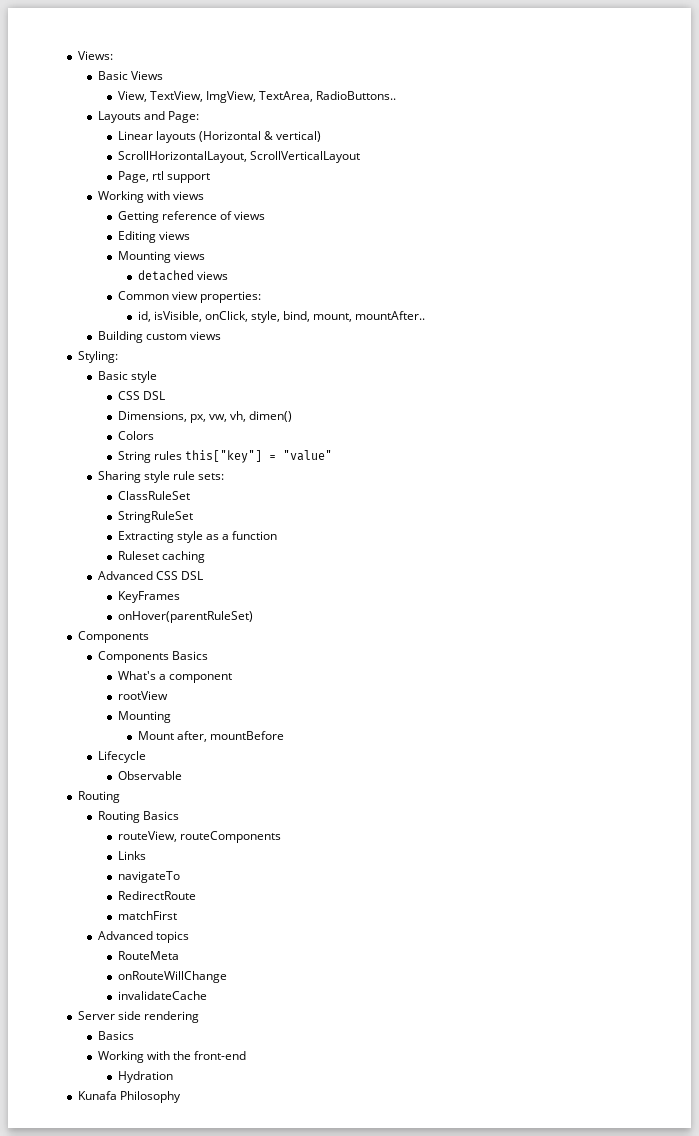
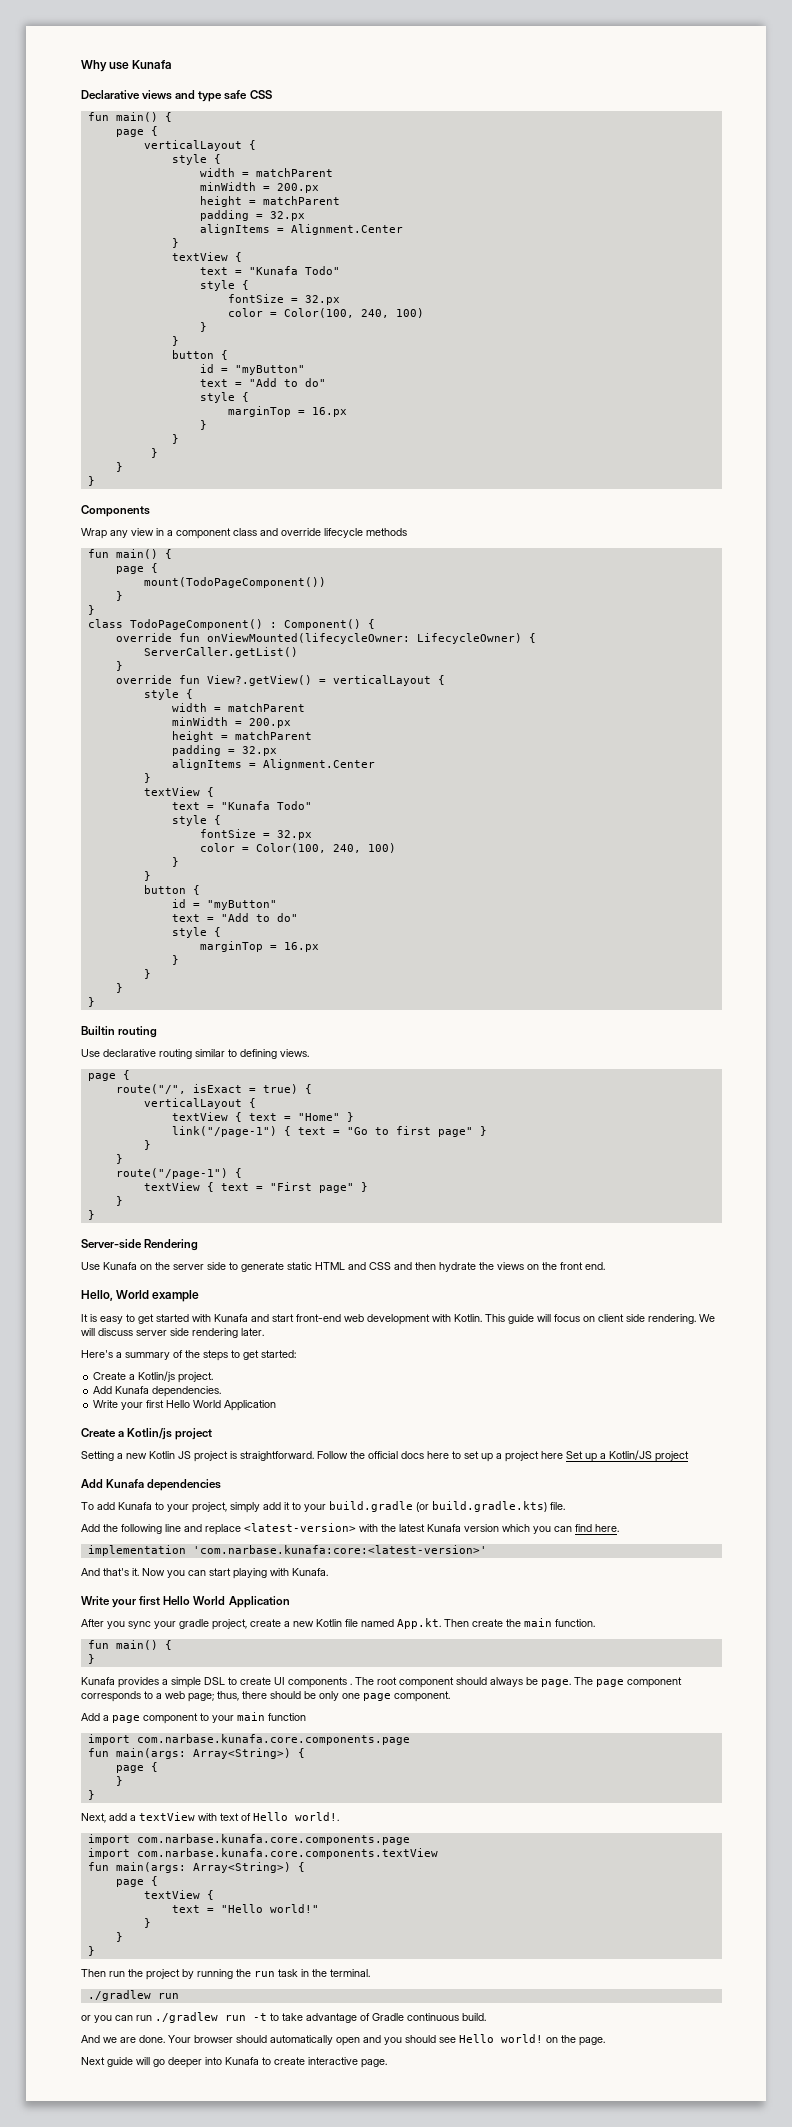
- Views:
- Basic Views
- View, TextView, ImgView, TextArea, RadioButtons..
- Layouts and Page:
- Linear layouts (Horizontal & vertical)
- ScrollHorizontalLayout, ScrollVerticalLayout
- Page, rtl support
- Working with views
- Getting reference of views
- Editing views
- Mounting views
- detached views
- Common view properties:
- id, isVisible, onClick, style, bind, mount, mountAfter..
- Building custom views
- Styling:
- Basic style
- CSS DSL
- Dimensions, px, vw, vh, dimen()
- Colors
- String rules this["key"] = "value"
- Sharing style rule sets:
- ClassRuleSet
- StringRuleSet
- Extracting style as a function
- Ruleset caching
- Advanced CSS DSL
- KeyFrames
- onHover(parentRuleSet)
+ Why use Kunafa
+ Declarative views and type safe CSS
+ fun main() {
+ page {
+ verticalLayout {
+ style {
+ width = matchParent
+ minWidth = 200.px
+ height = matchParent
+ padding = 32.px
+ alignItems = Alignment.Center
+ }
+ textView {
+ text = "Kunafa Todo"
+ style {
+ fontSize = 32.px
+ color = Color(100, 240, 100)
+ }
+ }
+ button {
+ id = "myButton"
+ text = "Add to do"
+ style {
+ marginTop = 16.px
+ }
+ }
+ }
+ }
+ }
  Components
- Components Basics
- What's a component
- rootView
- Mounting
- Mount after, mountBefore
- Lifecycle
- Observable
- Routing
- Routing Basics
- routeView, routeComponents
- Links
- navigateTo
- RedirectRoute
- matchFirst
- Advanced topics
- RouteMeta
- onRouteWillChange
- invalidateCache
- Server side rendering
- Basics
- Working with the front-end
- Hydration
- Kunafa Philosophy
+ Wrap any view in a component class and override lifecycle methods
+ fun main() {
+ page {
+ mount(TodoPageComponent())
+ }
+ }
+ class TodoPageComponent() : Component() {
+ override fun onViewMounted(lifecycleOwner: LifecycleOwner) {
+ ServerCaller.getList()
+ }
+ override fun View?.getView() = verticalLayout {
+ style {
+ width = matchParent
+ minWidth = 200.px
+ height = matchParent
+ padding = 32.px
+ alignItems = Alignment.Center
+ }
+ textView {
+ text = "Kunafa Todo"
+ style {
+ fontSize = 32.px
+ color = Color(100, 240, 100)
+ }
+ }
+ button {
+ id = "myButton"
+ text = "Add to do"
+ style {
+ marginTop = 16.px
+ }
+ }
+ }
+ }
+ Builtin routing
+ Use declarative routing similar to defining views.
+ page {
+ route("/", isExact = true) {
+ verticalLayout {
+ textView { text = "Home" }
+ link("/page-1") { text = "Go to first page" }
+ }
+ }
+ route("/page-1") {
+ textView { text = "First page" }
+ }
+ }
+ Server-side Rendering
+ Use Kunafa on the server side to generate static HTML and CSS and then hydrate the views on the front end.
+ Hello, World example
+ It is easy to get started with Kunafa and start front-end web development with Kotlin. This guide will focus on client side rendering. We will discuss server side rendering later.
+ Here's a summary of the steps to get started:
+ Create a Kotlin/js project.
+ Add Kunafa dependencies.
+ Write your first Hello World Application
+ Create a Kotlin/js project
+ Setting a new Kotlin JS project is straightforward. Follow the official docs here to set up a project here Set up a Kotlin/JS project
+ Add Kunafa dependencies
+ To add Kunafa to your project, simply add it to your build.gradle (or build.gradle.kts) file.
+ Add the following line and replace <latest-version> with the latest Kunafa version which you can find here.
+ implementation 'com.narbase.kunafa:core:<latest-version>'
+ And that's it. Now you can start playing with Kunafa.
+ Write your first Hello World Application
+ After you sync your gradle project, create a new Kotlin file named App.kt. Then create the main function.
+ fun main() {
+ }
+ Kunafa provides a simple DSL to create UI components . The root component should always be page. The page component corresponds to a web page; thus, there should be only one page component.
+ Add a page component to your main function
+ import com.narbase.kunafa.core.components.page
+ fun main(args: Array<String>) {
+ page {
+ }
+ }
+ Next, add a textView with text of Hello world!.
+ import com.narbase.kunafa.core.components.page
+ import com.narbase.kunafa.core.components.textView
+ fun main(args: Array<String>) {
+ page {
+ textView {
+ text = "Hello world!"
+ }
+ }
+ }
+ Then run the project by running the run task in the terminal.
+ ./gradlew run
+ or you can run ./gradlew run -t to take advantage of Gradle continuous build.
+ And we are done. Your browser should automatically open and you should see Hello world! on the page.
+ Next guide will go deeper into Kunafa to create interactive page.

